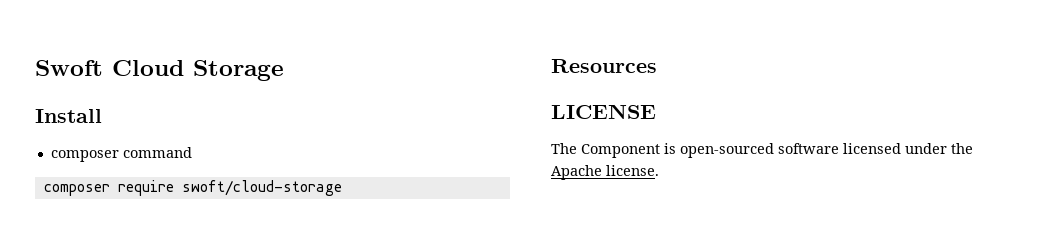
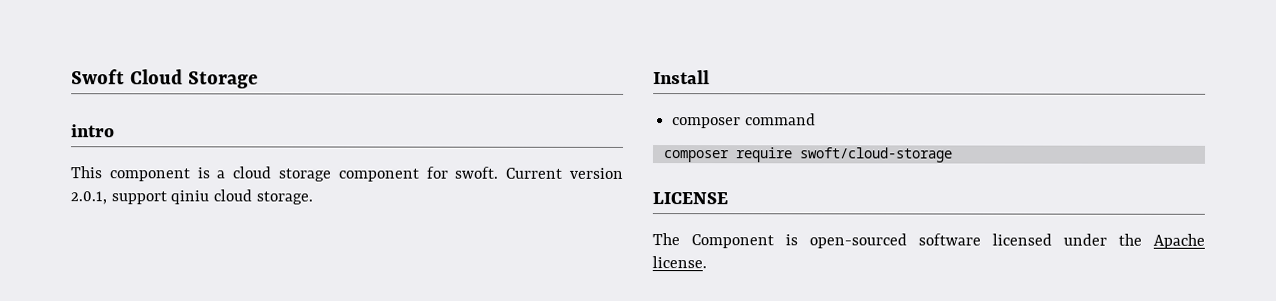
+ intro
+ This component is a cloud storage component for swoft. Current version 2.0.1, support qiniu cloud storage.
- Resources

